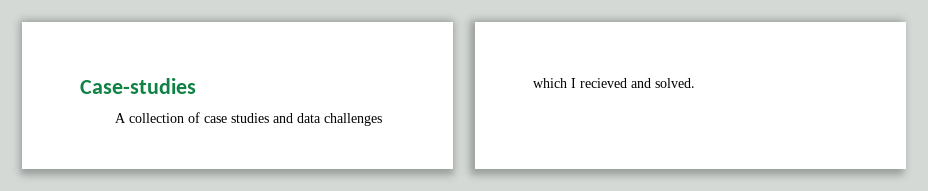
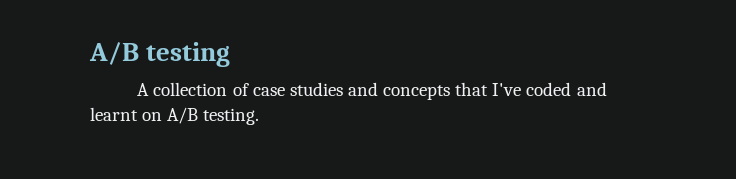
- Case-studies
+ A/B testing
- A collection of case studies and data challenges which I recieved and solved.
+ A collection of case studies and concepts that I've coded and learnt on A/B testing.

